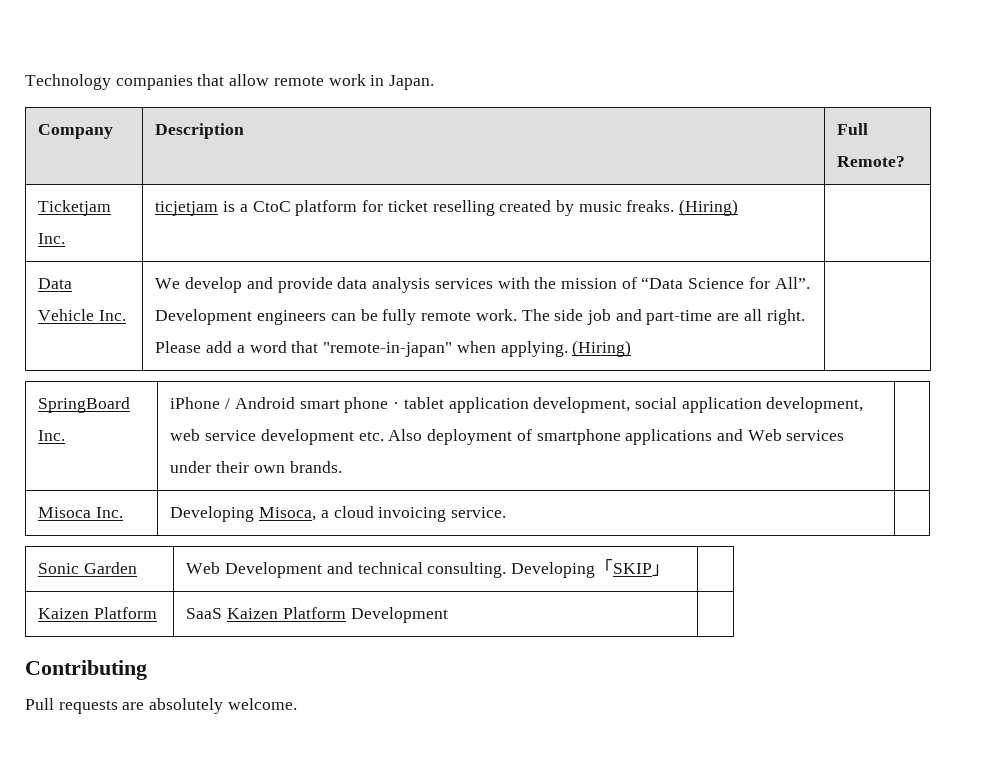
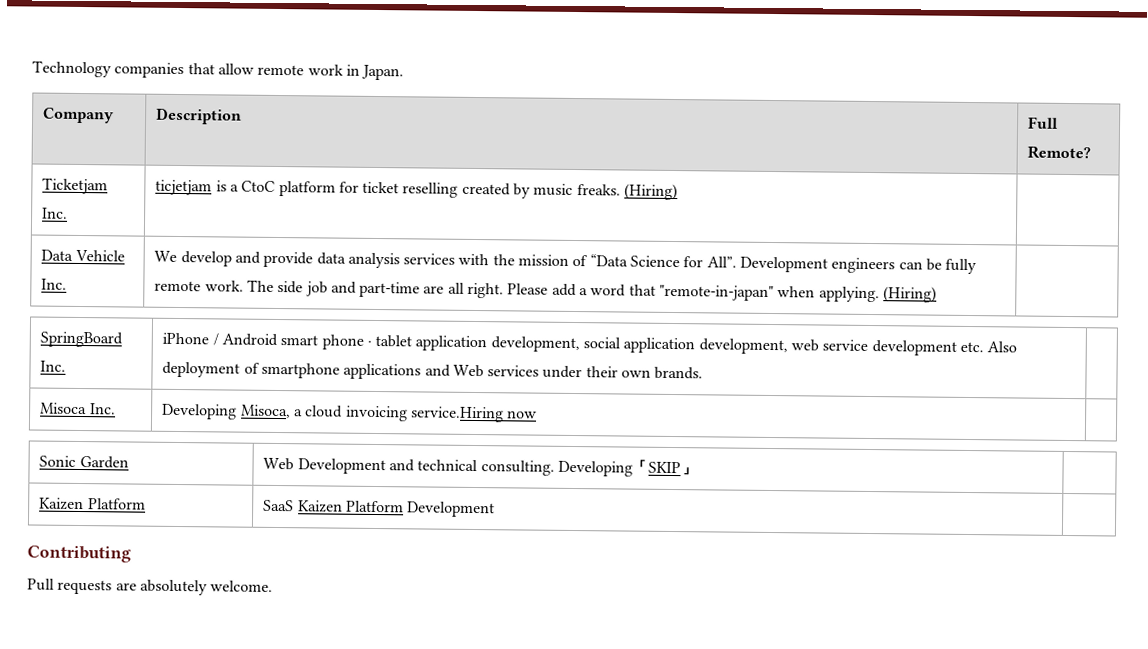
- Misoca Inc. | Developing Misoca, a cloud invoicing service. |
+ Misoca Inc. | Developing Misoca, a cloud invoicing service.Hiring now |

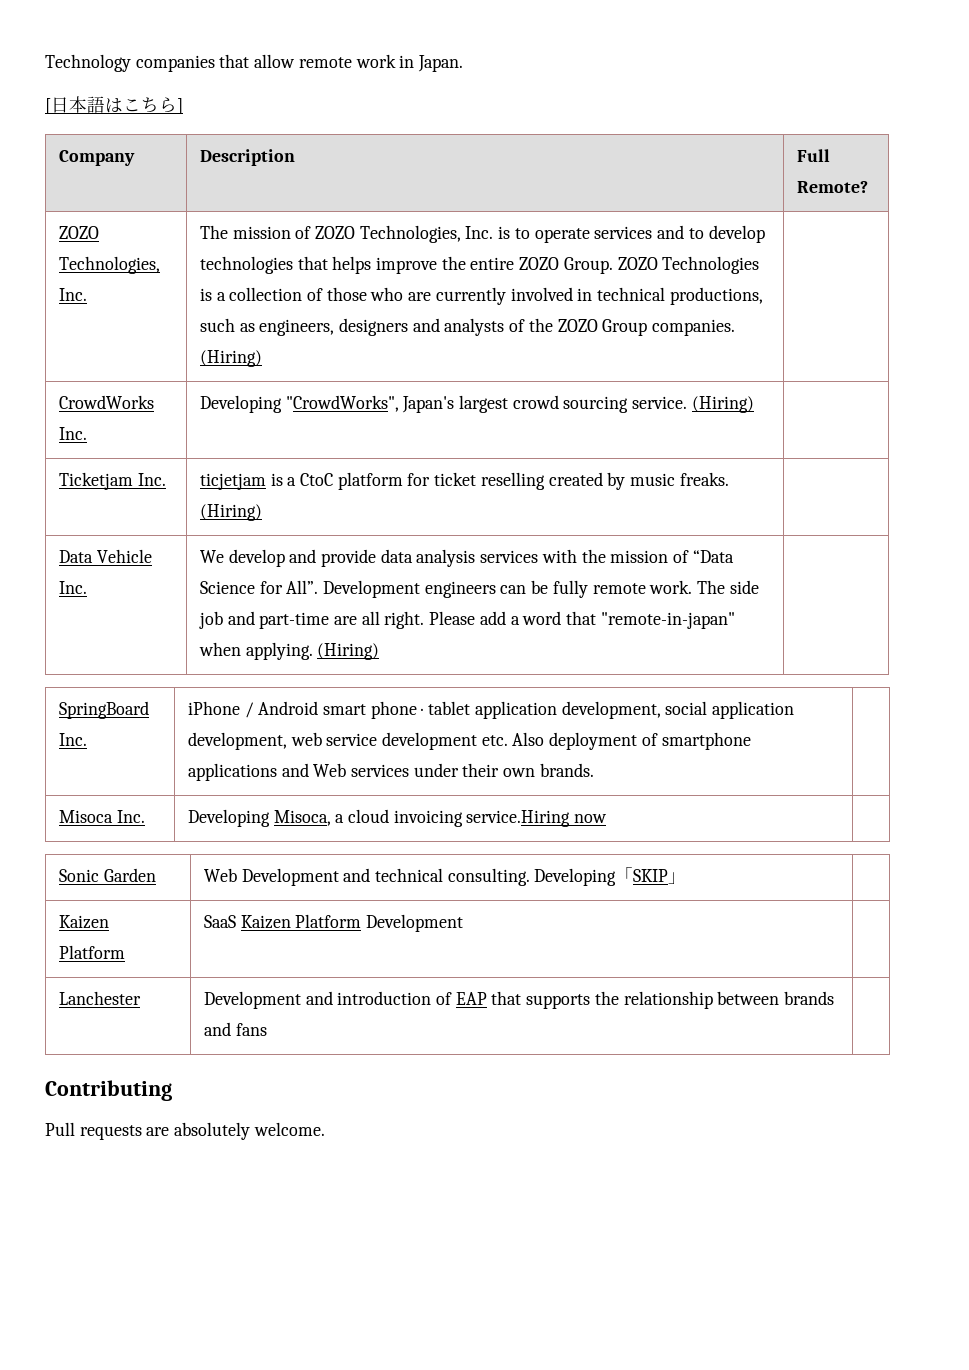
+ [日本語はこちら]
+ ZOZO Technologies, Inc. | The mission of ZOZO Technologies, Inc. is to operate services and to develop technologies that helps improve the entire ZOZO Group. ZOZO Technologies is a collection of those who are currently involved in technical productions, such as engineers, designers and analysts of the ZOZO Group companies. (Hiring) |
+ CrowdWorks Inc. | Developing "CrowdWorks", Japan's largest crowd sourcing service. (Hiring) |
+ Lanchester | Development and introduction of EAP that supports the relationship between brands and fans |

